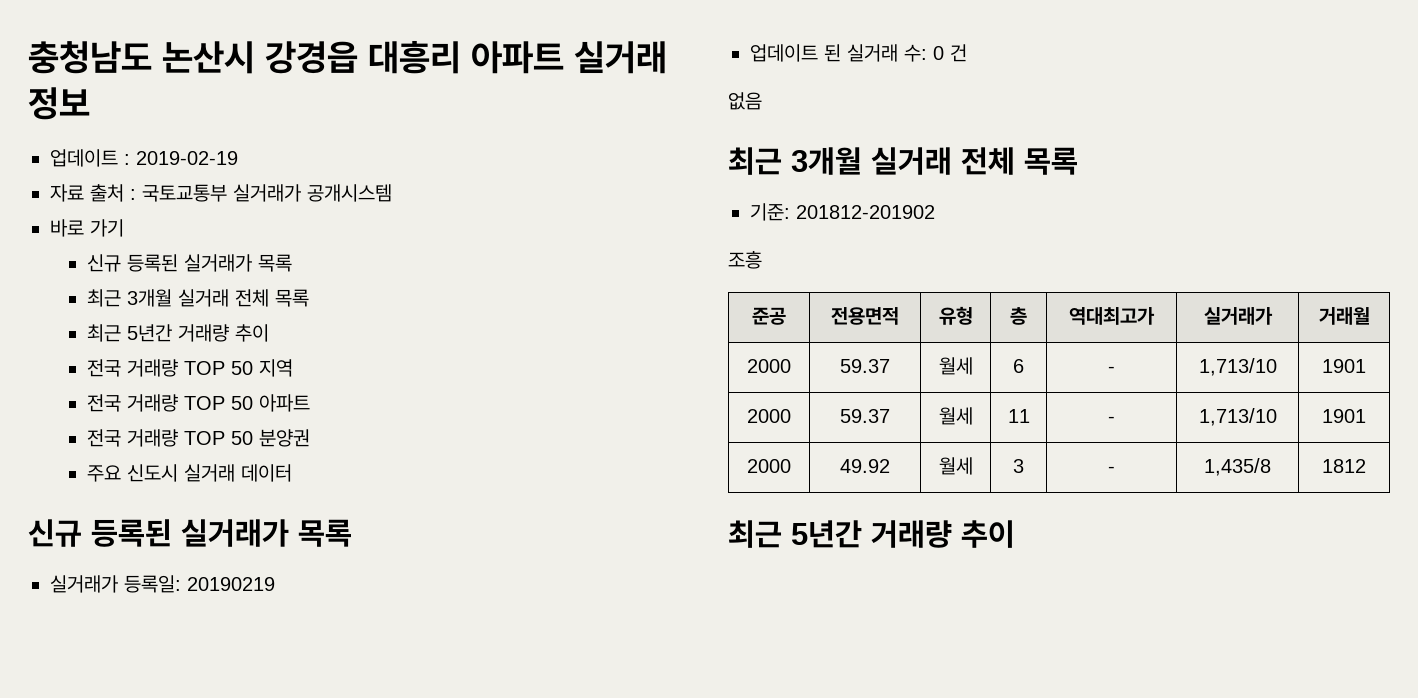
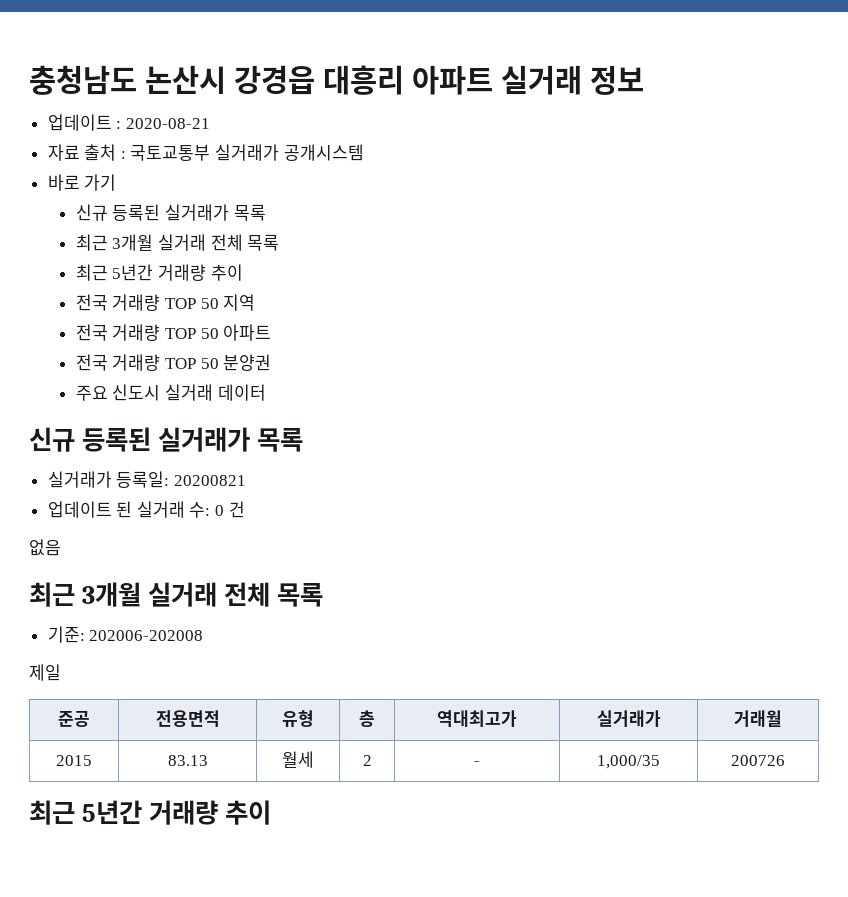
- 업데이트 : 2019-02-19
+ 업데이트 : 2020-08-21
- 실거래가 등록일: 20190219
+ 실거래가 등록일: 20200821
- 기준: 201812-201902
- 조흥
+ 기준: 202006-202008
+ 제일
- 2000 | 59.37 | 월세 | 6 | - | 1,713/10 | 1901
- 2000 | 59.37 | 월세 | 11 | - | 1,713/10 | 1901
- 2000 | 49.92 | 월세 | 3 | - | 1,435/8 | 1812
+ 2015 | 83.13 | 월세 | 2 | - | 1,000/35 | 200726

